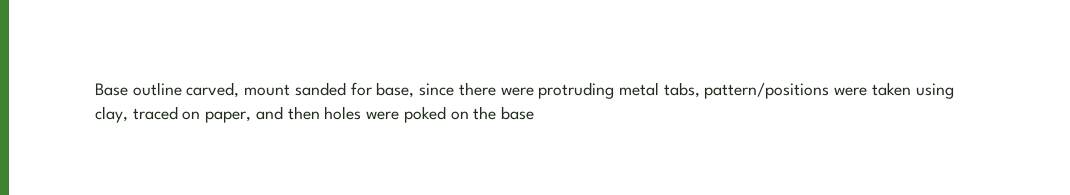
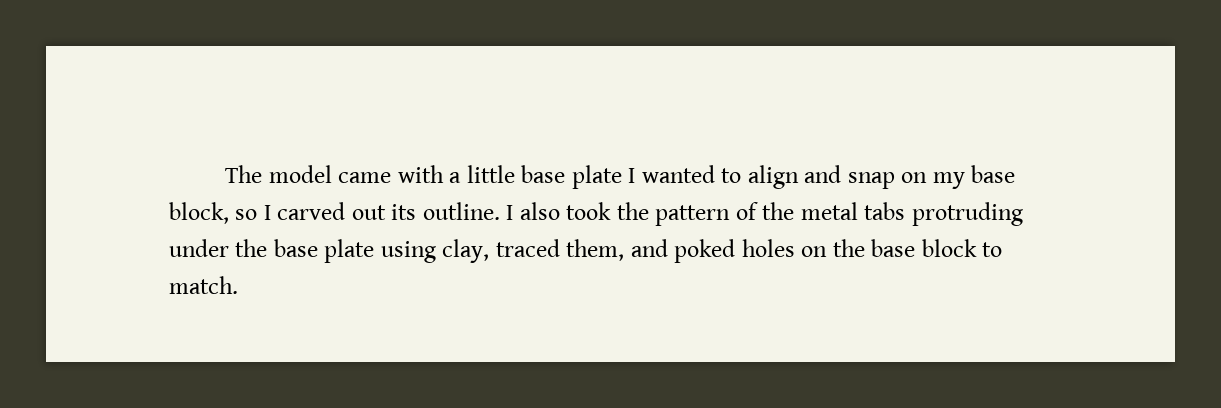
- Base outline carved, mount sanded for base, since there were protruding metal tabs, pattern/positions were taken using clay, traced on paper, and then holes were poked on the base
+ The model came with a little base plate I wanted to align and snap on my base block, so I carved out its outline. I also took the pattern of the metal tabs protruding under the base plate using clay, traced them, and poked holes on the base block to match.

